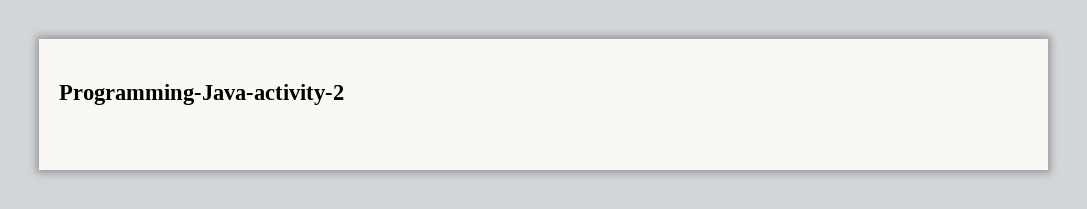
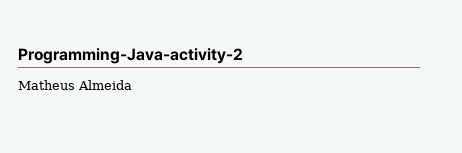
+ Matheus Almeida

